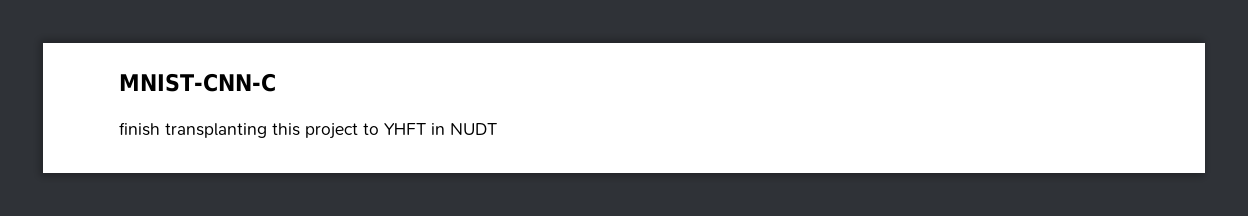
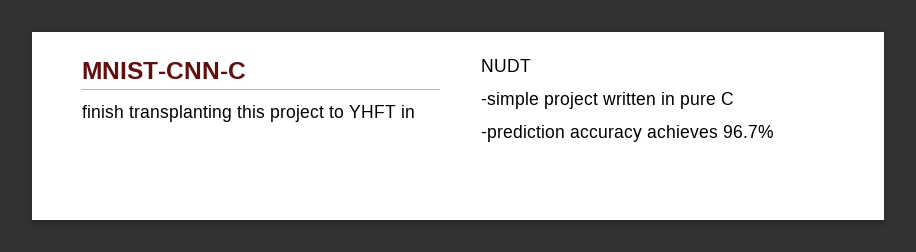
+ -simple project written in pure C
+ -prediction accuracy achieves 96.7%

